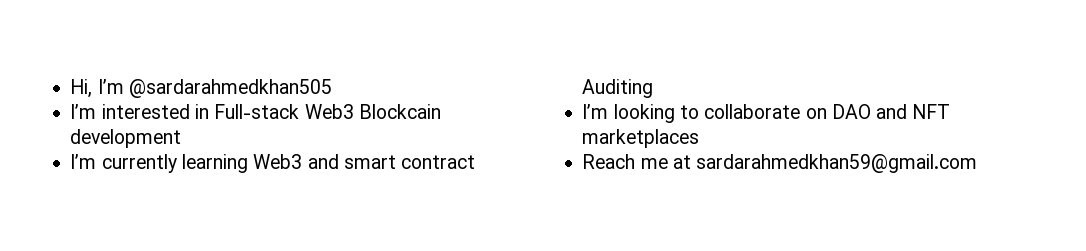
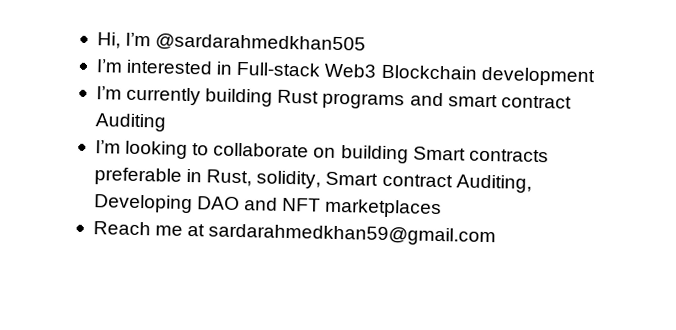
- I’m interested in Full-stack Web3 Blockcain development
+ I’m interested in Full-stack Web3 Blockchain development
- I’m currently learning Web3 and smart contract Auditing
+ I’m currently building Rust programs and smart contract Auditing
- I’m looking to collaborate on DAO and NFT marketplaces
+ I’m looking to collaborate on building Smart contracts preferable in Rust, solidity, Smart contract Auditing, Developing DAO and NFT marketplaces

